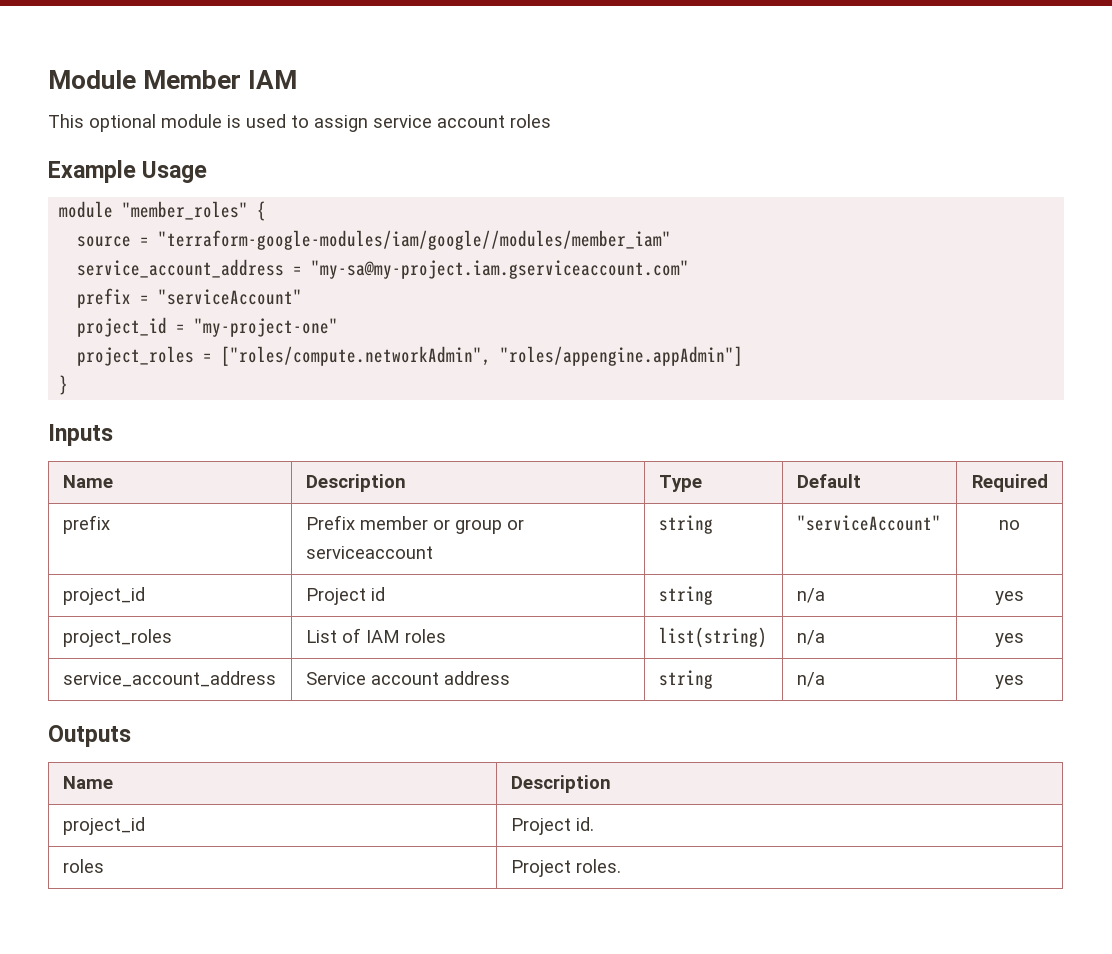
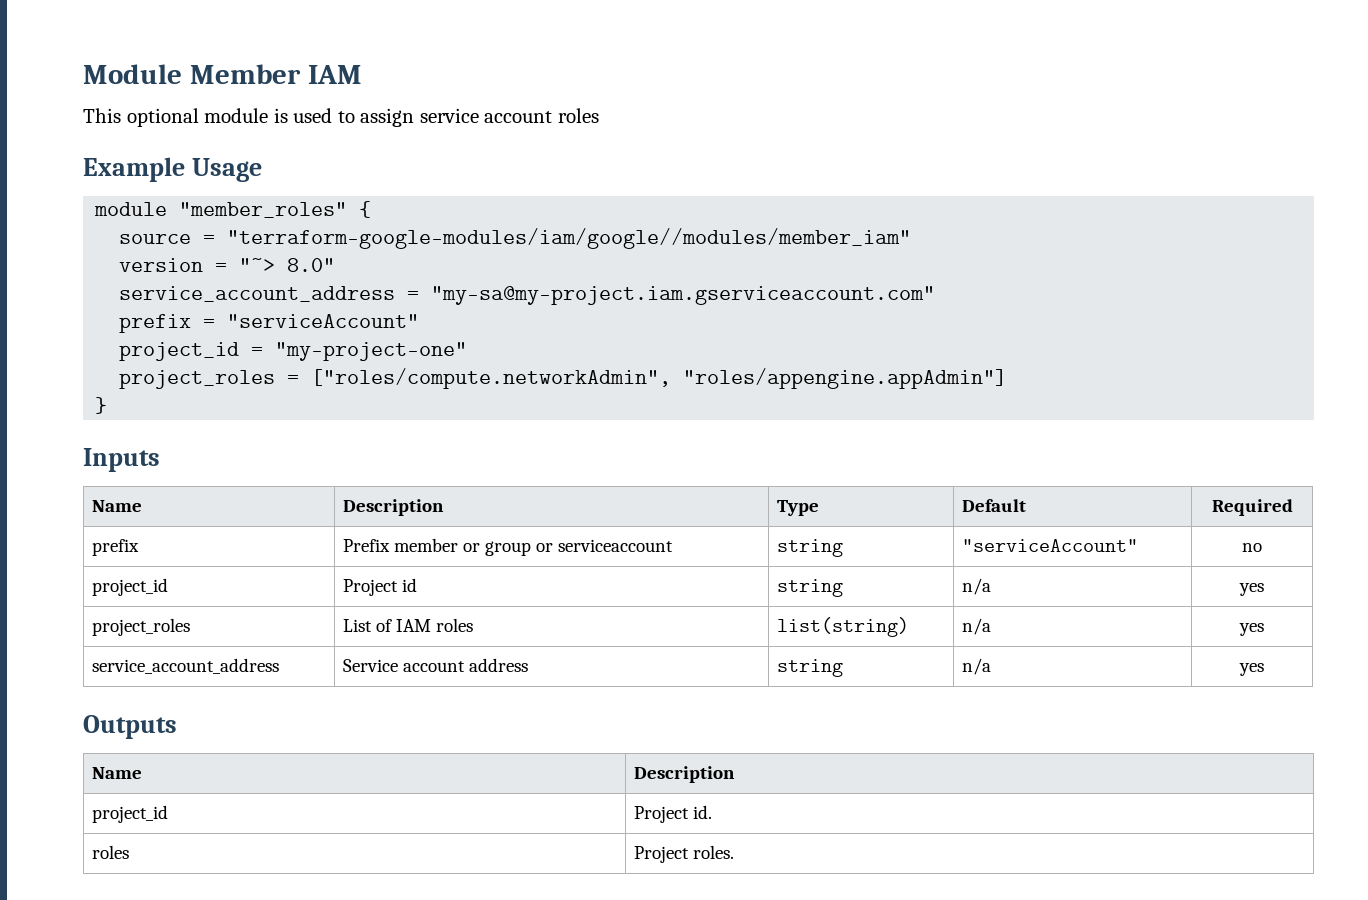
+ version = "~> 8.0"

